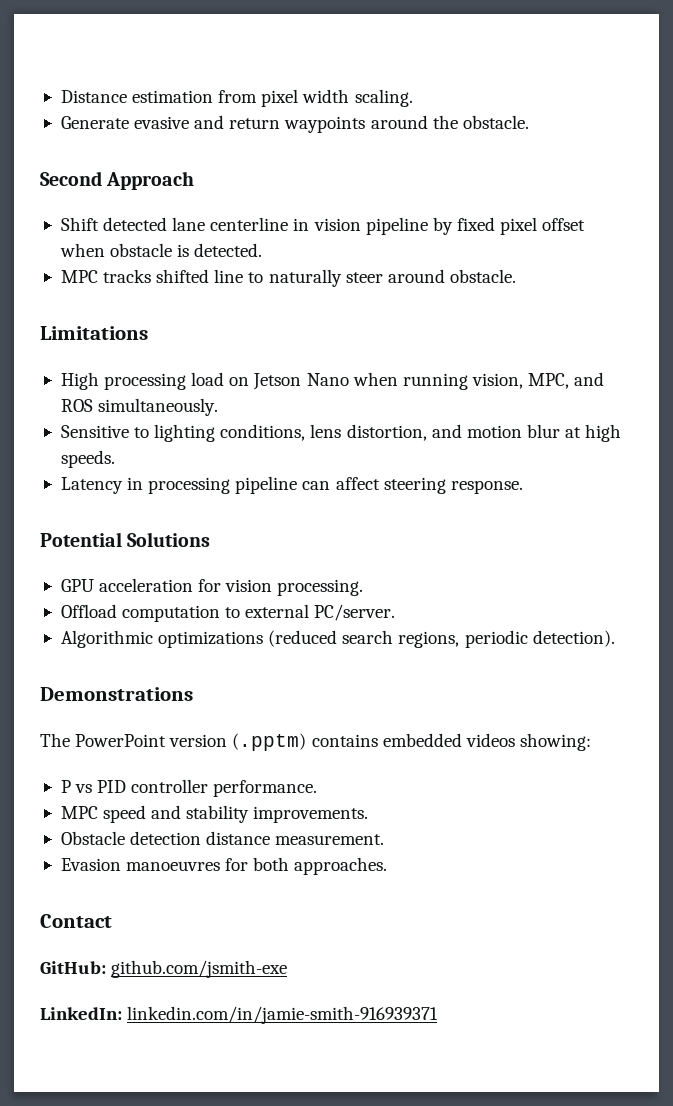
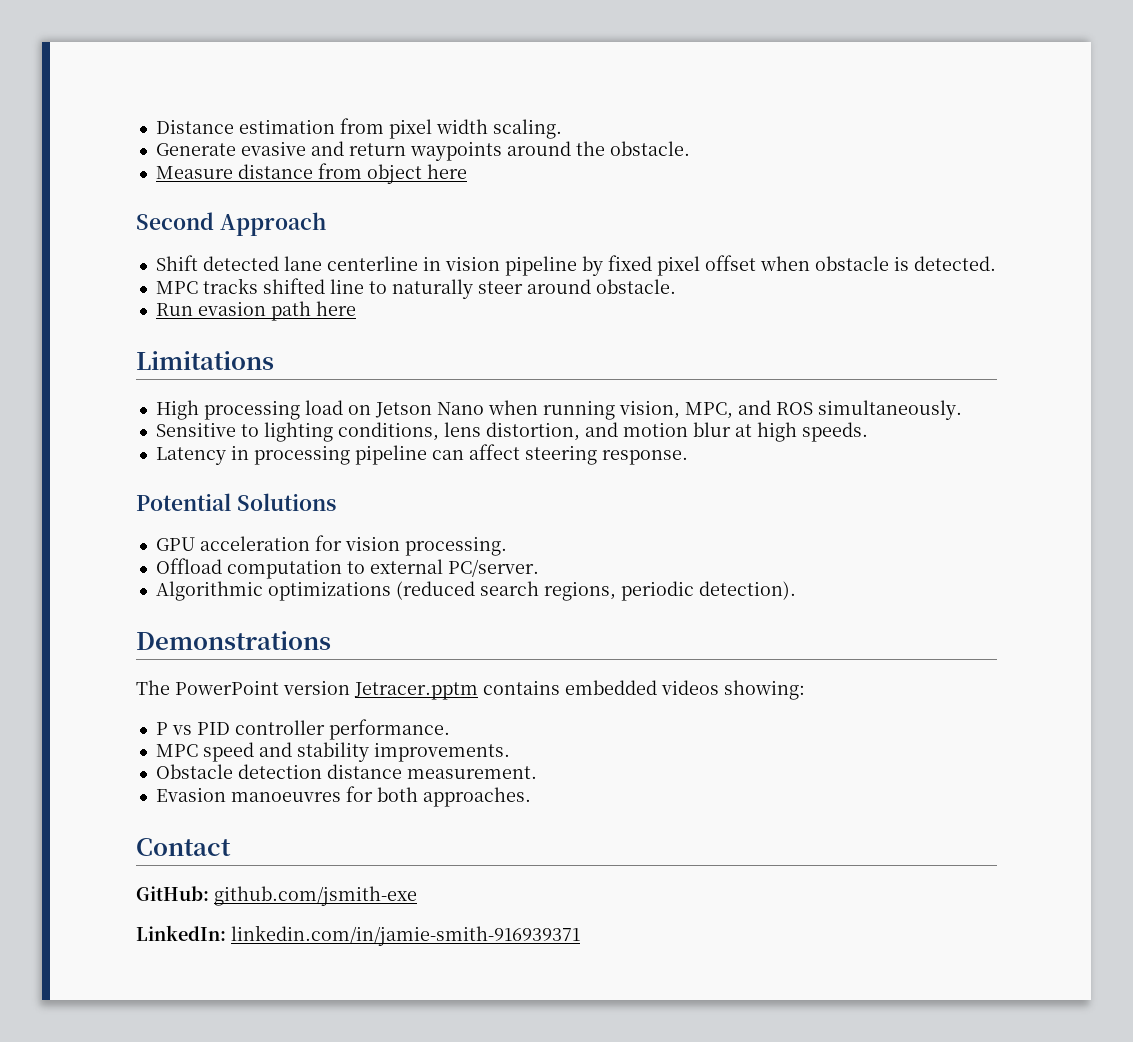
+ Measure distance from object here
+ Run evasion path here
- The PowerPoint version (.pptm) contains embedded videos showing:
+ The PowerPoint version Jetracer.pptm contains embedded videos showing:

